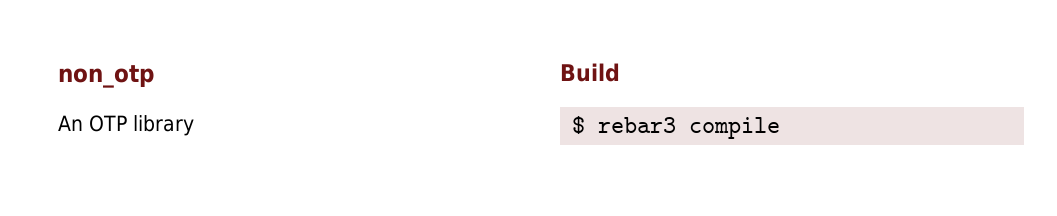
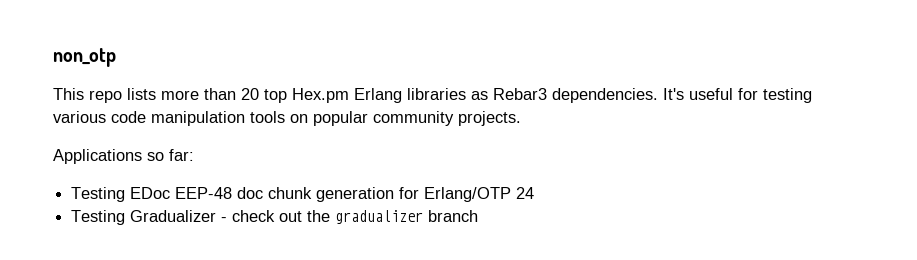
- An OTP library
- Build
- $ rebar3 compile
+ This repo lists more than 20 top Hex.pm Erlang libraries as Rebar3 dependencies. It's useful for testing various code manipulation tools on popular community projects.
+ Applications so far:
+ Testing EDoc EEP-48 doc chunk generation for Erlang/OTP 24
+ Testing Gradualizer - check out the gradualizer branch

